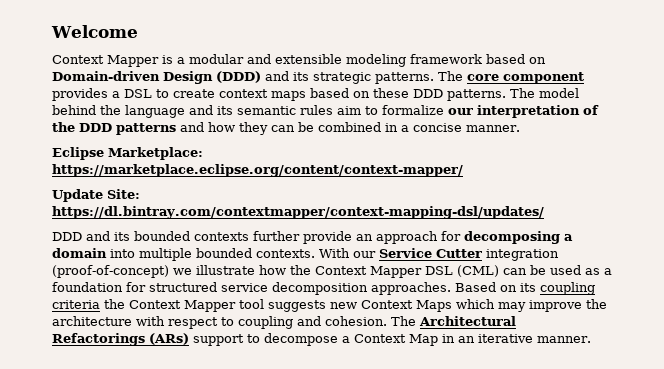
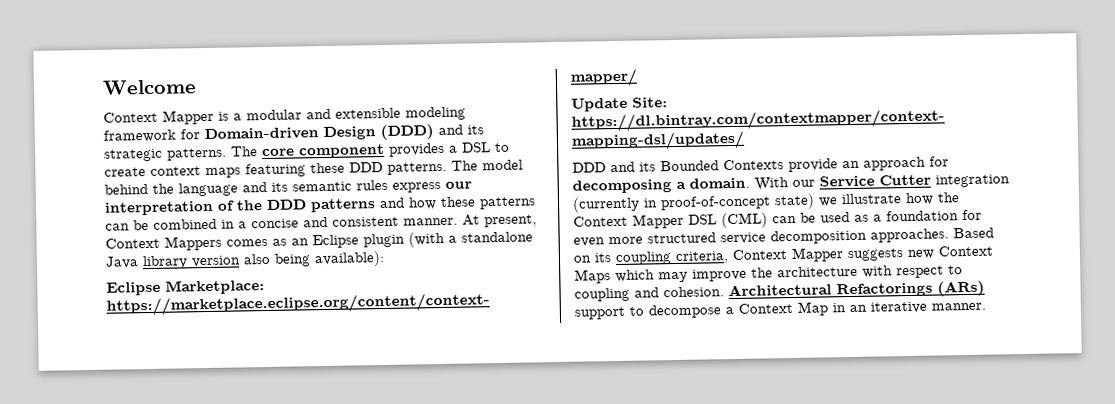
- Context Mapper is a modular and extensible modeling framework based on Domain-driven Design (DDD) and its strategic patterns.
+ Context Mapper is a modular and extensible modeling framework for Domain-driven Design (DDD) and its strategic patterns.
- The core component provides a DSL to create context maps based on these DDD patterns.
+ The core component provides a DSL to create context maps featuring these DDD patterns.
- The model behind the language and its semantic rules aim to formalize our interpretation of the DDD patterns and how they can be combined in a concise manner.
+ The model behind the language and its semantic rules express our interpretation of the DDD patterns and how these patterns can be combined in a concise and consistent manner. At present, Context Mappers comes as an Eclipse plugin (with a standalone Java library version also being available):
- DDD and its bounded contexts further provide an approach for decomposing a domain into multiple bounded contexts.
+ DDD and its Bounded Contexts provide an approach for decomposing a domain.
- With our Service Cutter integration (proof-of-concept) we illustrate how the Context Mapper DSL (CML) can be used as a foundation for structured service decomposition approaches.
+ With our Service Cutter integration (currently in proof-of-concept state) we illustrate how the Context Mapper DSL (CML) can be used as a foundation for even more structured service decomposition approaches.
- Based on its coupling criteria the Context Mapper tool suggests new Context Maps which may improve the architecture with respect to coupling and cohesion.
+ Based on its coupling criteria, Context Mapper suggests new Context Maps which may improve the architecture with respect to coupling and cohesion.
- The Architectural Refactorings (ARs) support to decompose a Context Map in an iterative manner.
+ Architectural Refactorings (ARs) support to decompose a Context Map in an iterative manner.

